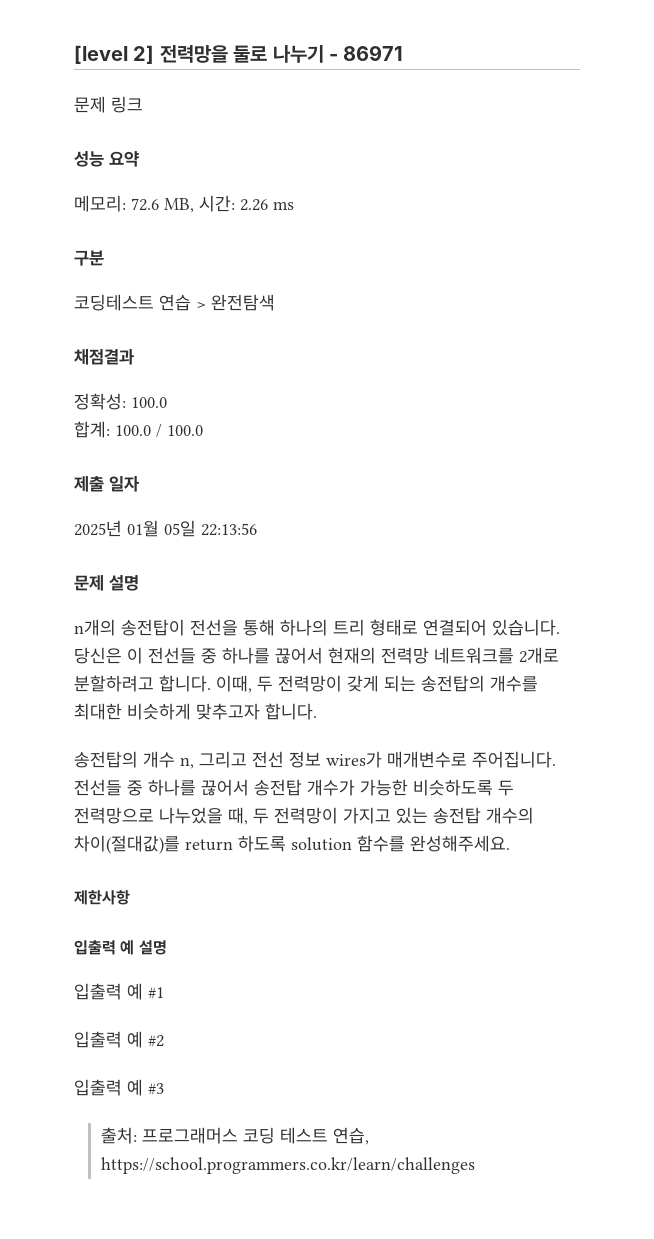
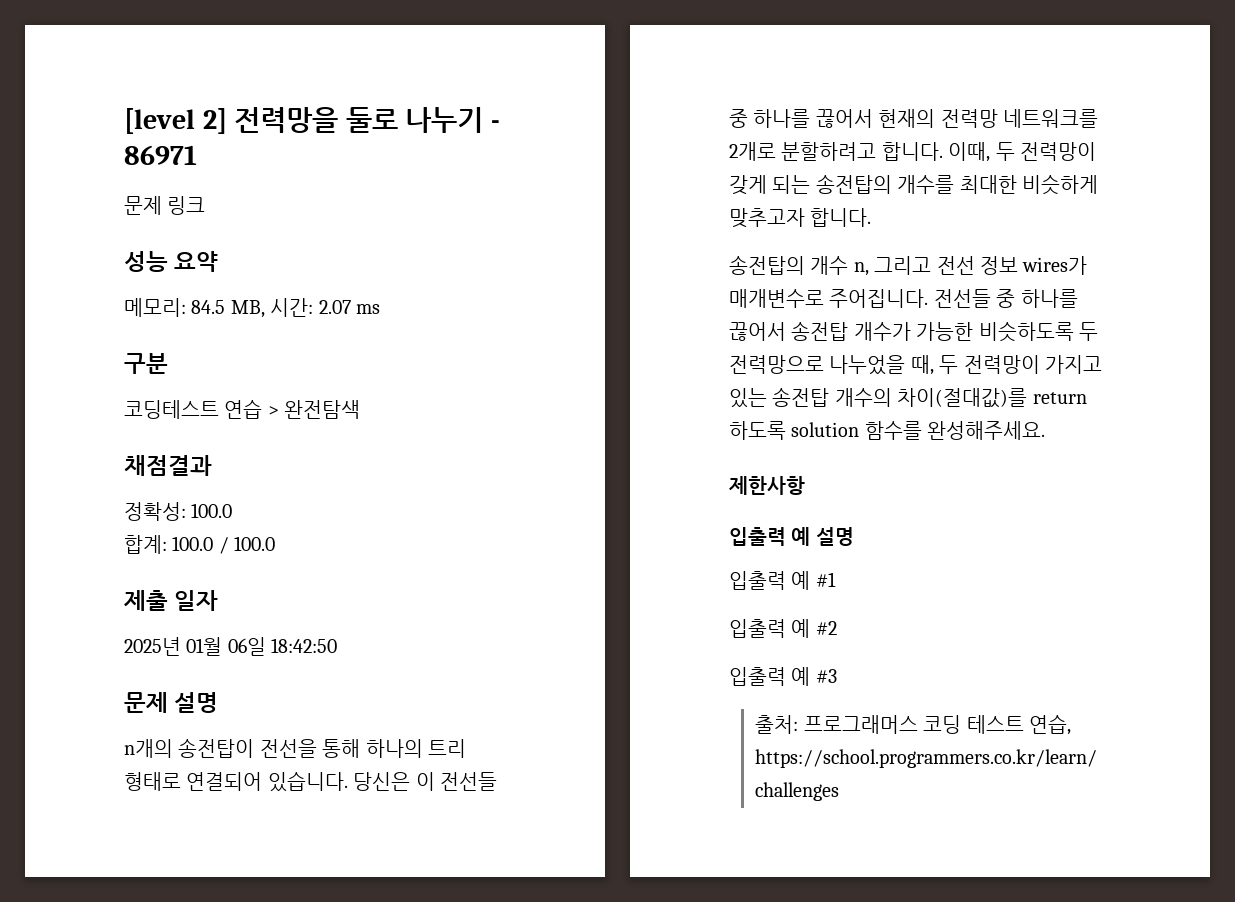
- 메모리: 72.6 MB, 시간: 2.26 ms
+ 메모리: 84.5 MB, 시간: 2.07 ms
- 2025년 01월 05일 22:13:56
+ 2025년 01월 06일 18:42:50

